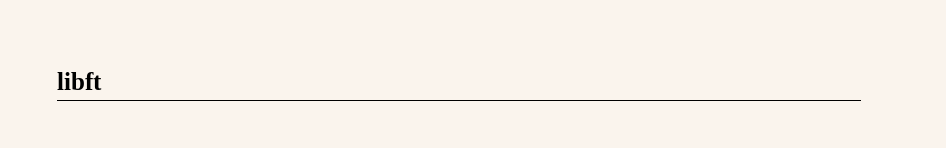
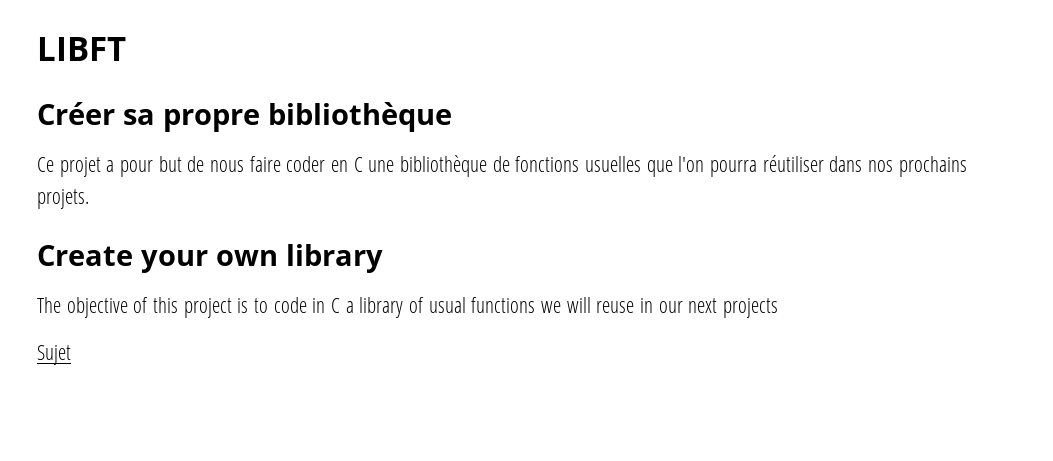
- libft
+ LIBFT
+ Créer sa propre bibliothèque
+ Ce projet a pour but de nous faire coder en C une bibliothèque de fonctions usuelles que l'on pourra réutiliser dans nos prochains projets.
+ Create your own library
+ The objective of this project is to code in C a library of usual functions we will reuse in our next projects
+ Sujet

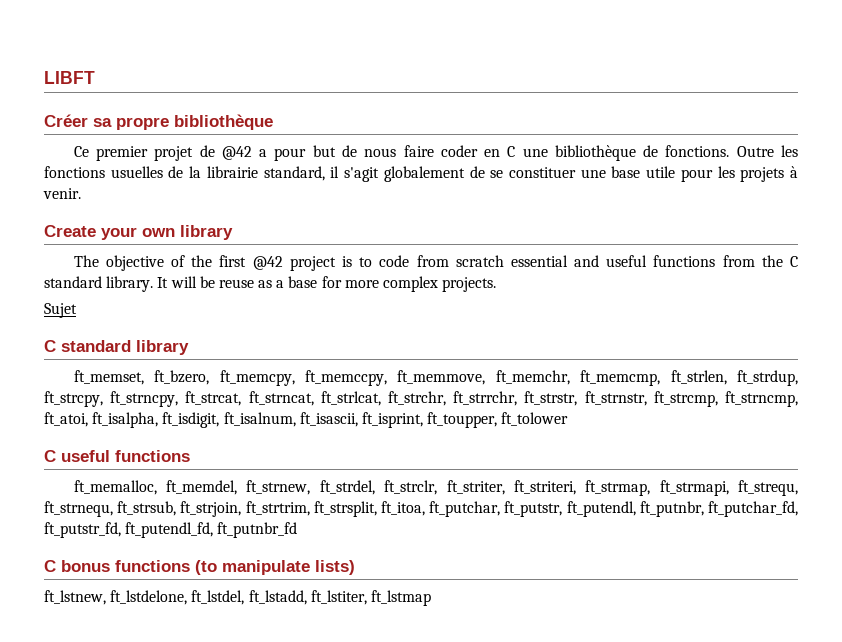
- Ce projet a pour but de nous faire coder en C une bibliothèque de fonctions usuelles que l'on pourra réutiliser dans nos prochains projets.
+ Ce premier projet de @42 a pour but de nous faire coder en C une bibliothèque de fonctions. Outre les fonctions usuelles de la librairie standard, il s'agit globalement de se constituer une base utile pour les projets à venir.
- The objective of this project is to code in C a library of usual functions we will reuse in our next projects
+ The objective of the first @42 project is to code from scratch essential and useful functions from the C standard library. It will be reuse as a base for more complex projects.
  Sujet
+ C standard library
+ ft_memset, ft_bzero, ft_memcpy, ft_memccpy, ft_memmove, ft_memchr, ft_memcmp, ft_strlen, ft_strdup, ft_strcpy, ft_strncpy, ft_strcat, ft_strncat, ft_strlcat, ft_strchr, ft_strrchr, ft_strstr, ft_strnstr, ft_strcmp, ft_strncmp, ft_atoi, ft_isalpha, ft_isdigit, ft_isalnum, ft_isascii, ft_isprint, ft_toupper, ft_tolower
+ C useful functions
+ ft_memalloc, ft_memdel, ft_strnew, ft_strdel, ft_strclr, ft_striter, ft_striteri, ft_strmap, ft_strmapi, ft_strequ, ft_strnequ, ft_strsub, ft_strjoin, ft_strtrim, ft_strsplit, ft_itoa, ft_putchar, ft_putstr, ft_putendl, ft_putnbr, ft_putchar_fd, ft_putstr_fd, ft_putendl_fd, ft_putnbr_fd
+ C bonus functions (to manipulate lists)
+ ft_lstnew, ft_lstdelone, ft_lstdel, ft_lstadd, ft_lstiter, ft_lstmap

